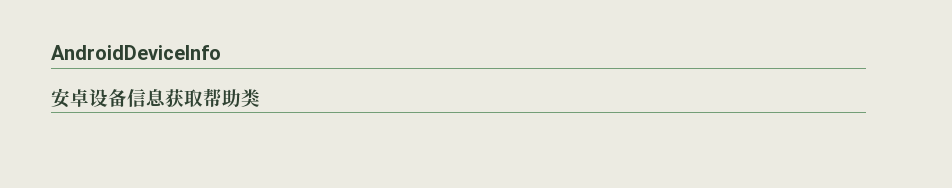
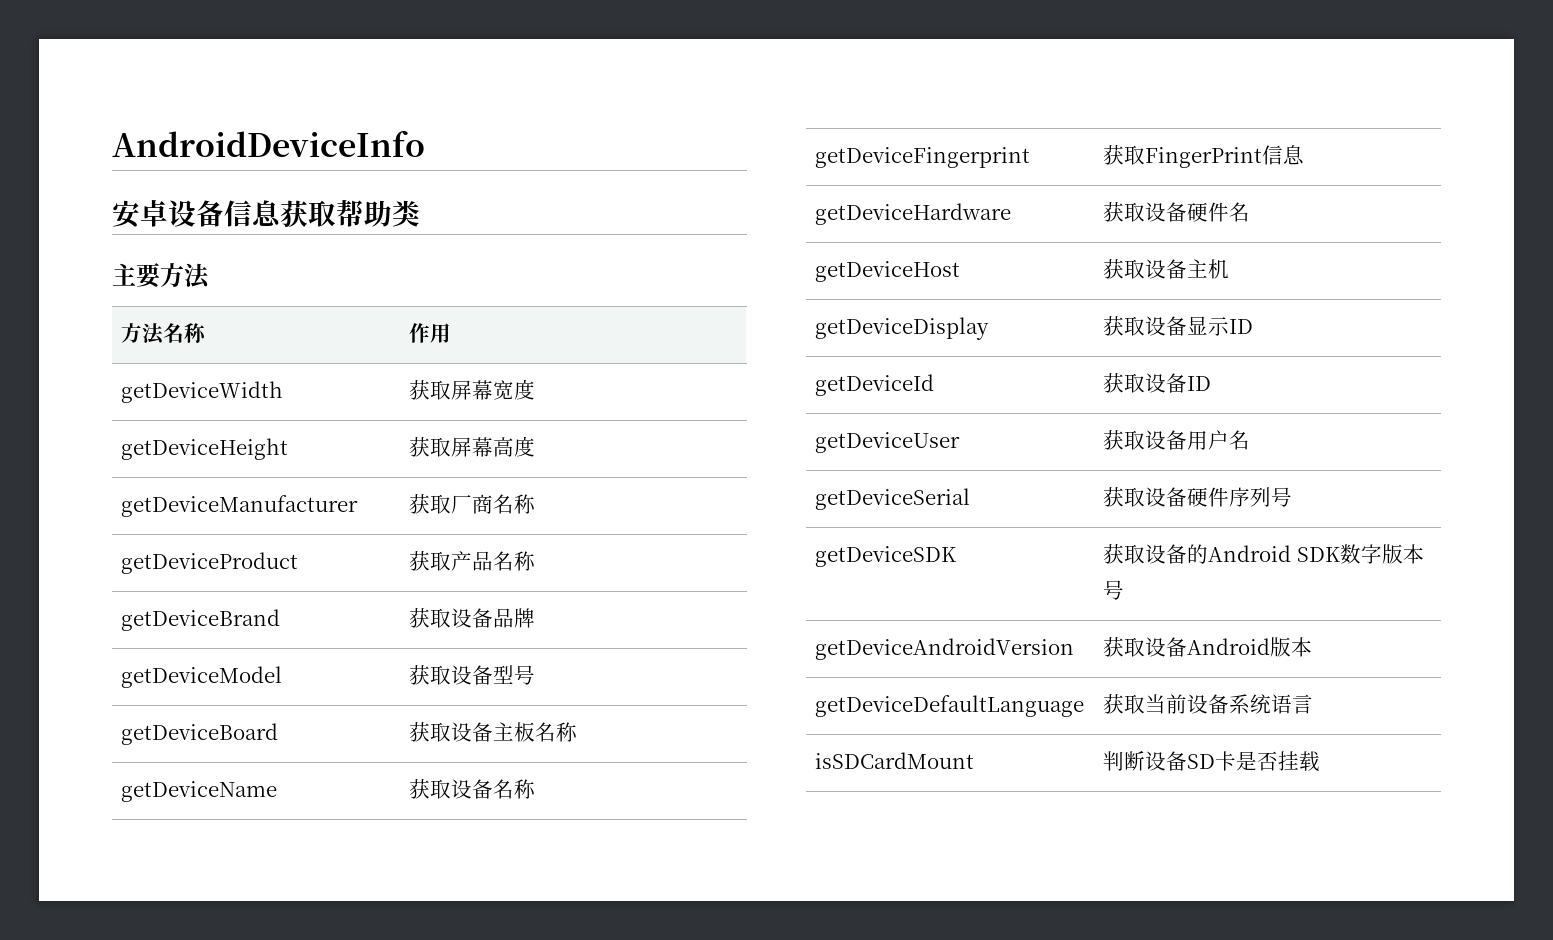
+ 主要方法
+ 方法名称 | 作用
+ getDeviceWidth | 获取屏幕宽度
+ getDeviceHeight | 获取屏幕高度
+ getDeviceManufacturer | 获取厂商名称
+ getDeviceProduct | 获取产品名称
+ getDeviceBrand | 获取设备品牌
+ getDeviceModel | 获取设备型号
+ getDeviceBoard | 获取设备主板名称
+ getDeviceName | 获取设备名称
+ getDeviceFingerprint | 获取FingerPrint信息
+ getDeviceHardware | 获取设备硬件名
+ getDeviceHost | 获取设备主机
+ getDeviceDisplay | 获取设备显示ID
+ getDeviceId | 获取设备ID
+ getDeviceUser | 获取设备用户名
+ getDeviceSerial | 获取设备硬件序列号
+ getDeviceSDK | 获取设备的Android SDK数字版本号
+ getDeviceAndroidVersion | 获取设备Android版本
+ getDeviceDefaultLanguage | 获取当前设备系统语言
+ isSDCardMount | 判断设备SD卡是否挂载

